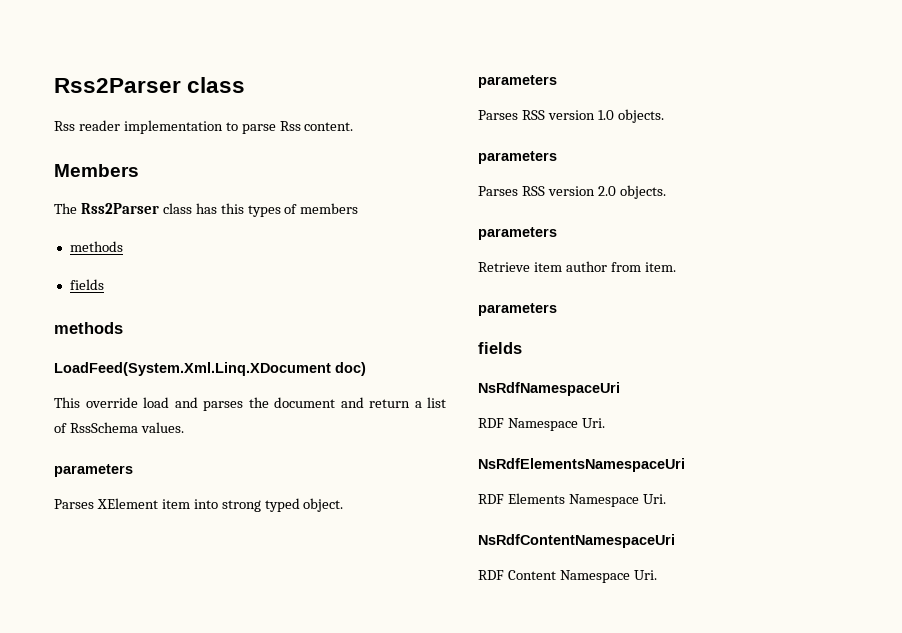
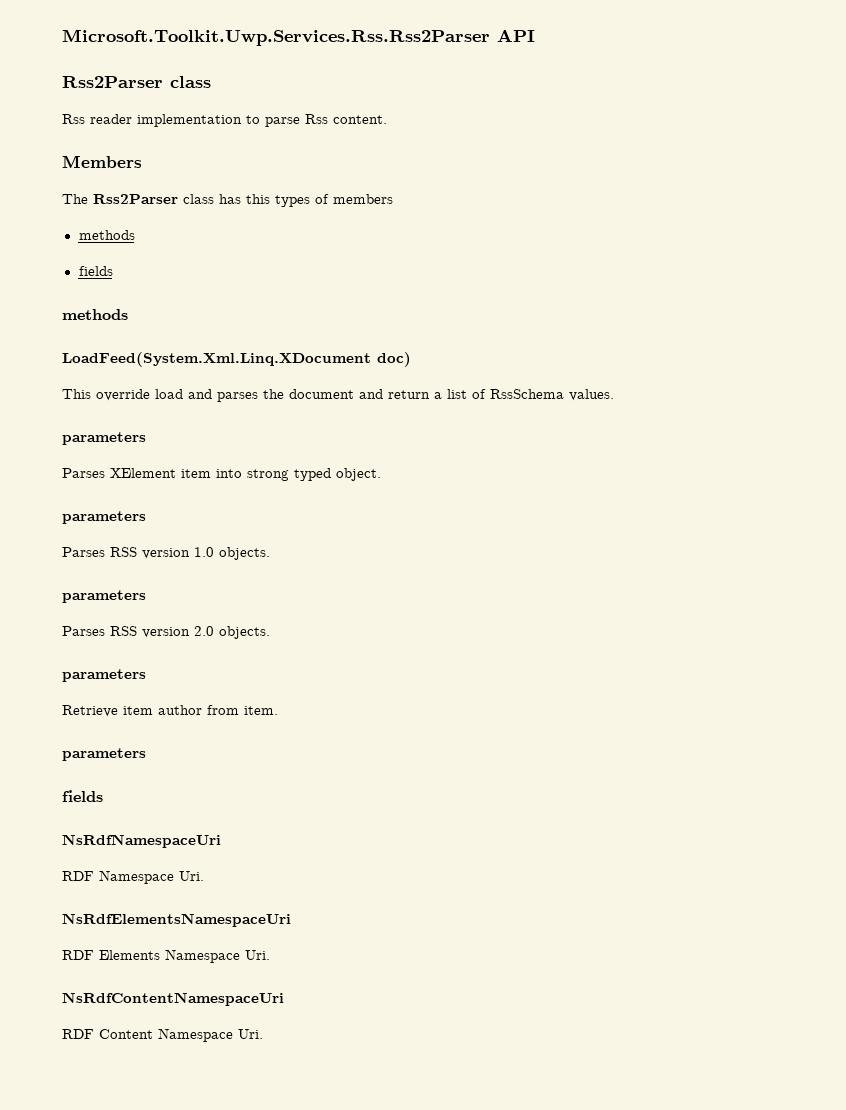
+ Microsoft.Toolkit.Uwp.Services.Rss.Rss2Parser API

